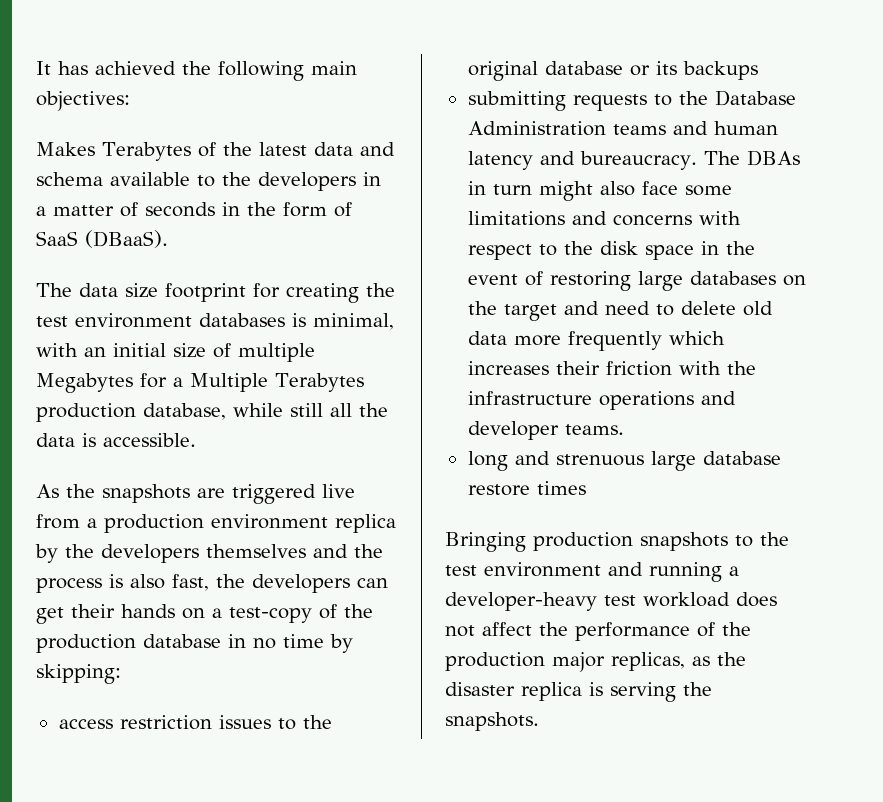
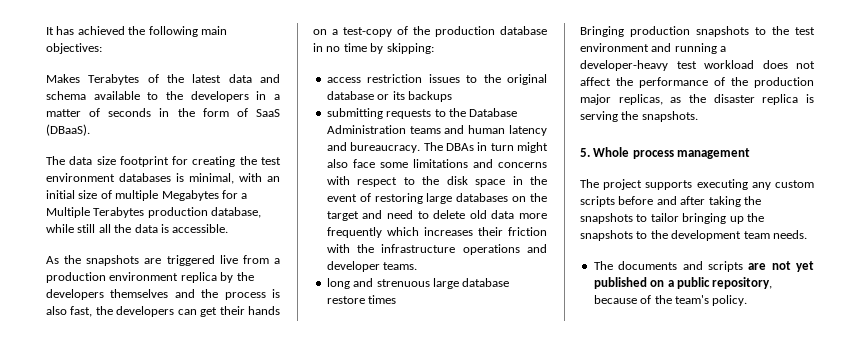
+ 5. Whole process management
+ The project supports executing any custom scripts before and after taking the snapshots to tailor bringing up the snapshots to the development team needs.
+ The documents and scripts are not yet published on a public repository, because of the team's policy.

